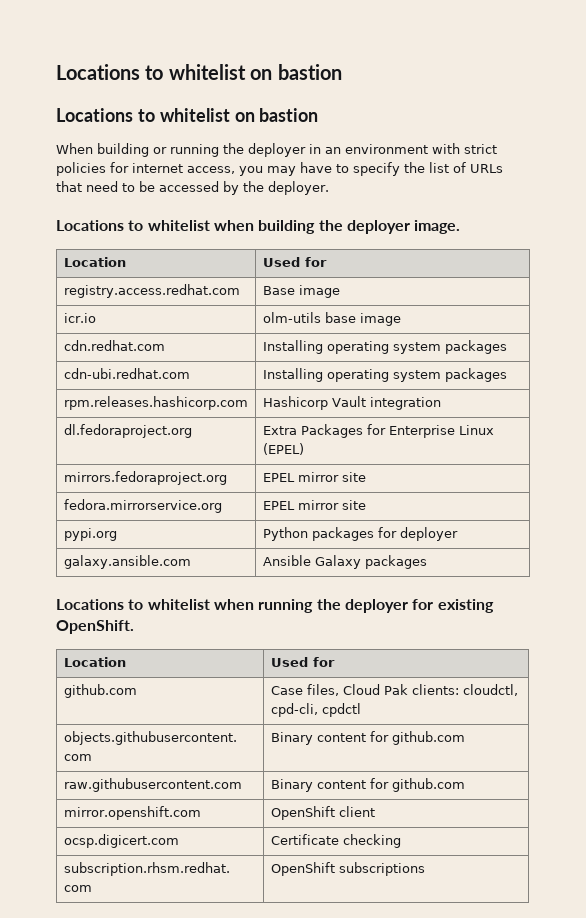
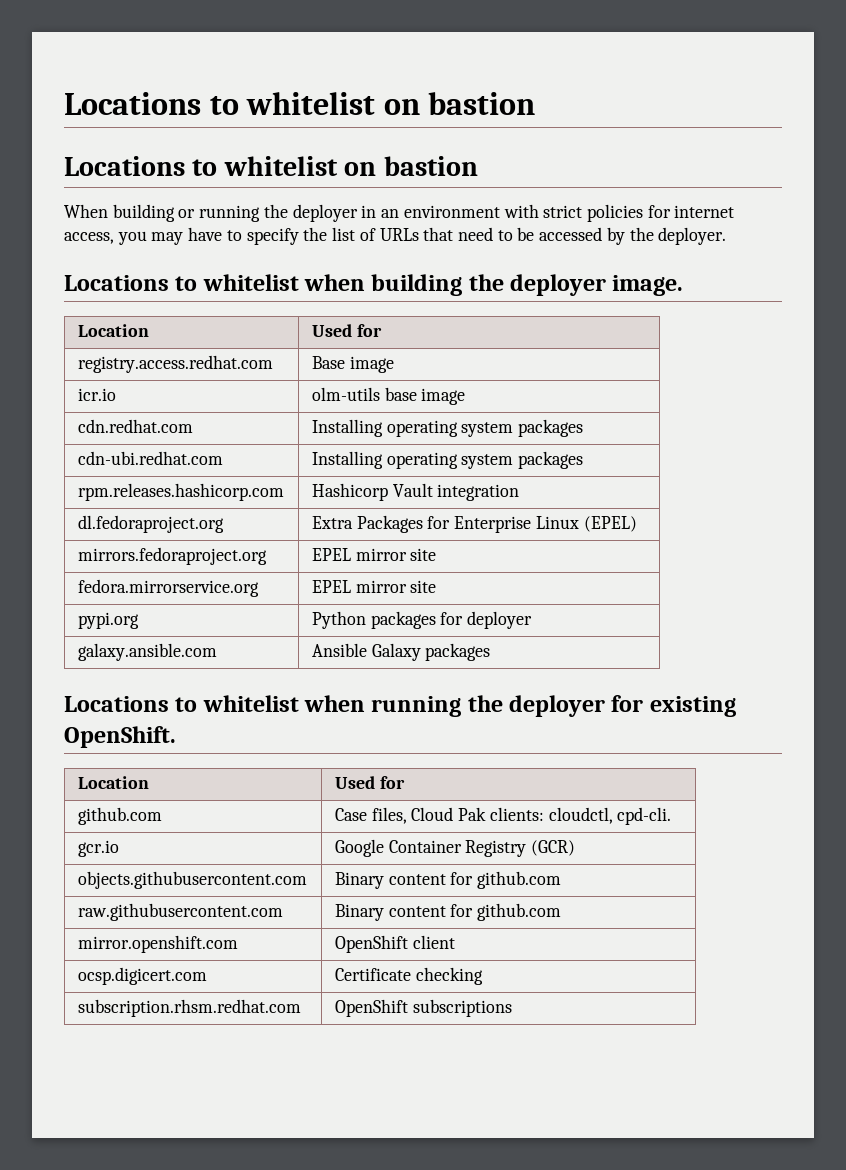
- github.com | Case files, Cloud Pak clients: cloudctl, cpd-cli, cpdctl
+ github.com | Case files, Cloud Pak clients: cloudctl, cpd-cli.
+ gcr.io | Google Container Registry (GCR)

